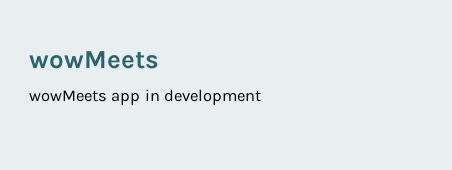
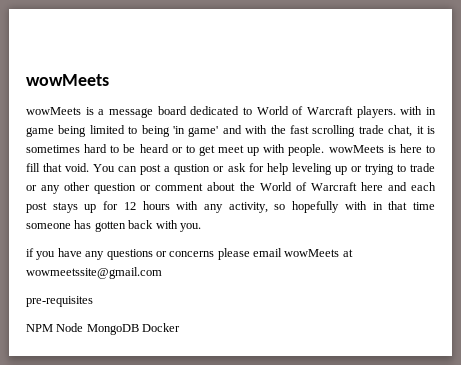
- wowMeets app in development
+ wowMeets is a message board dedicated to World of Warcraft players. with in game being limited to being 'in game' and with the fast scrolling trade chat, it is sometimes hard to be heard or to get meet up with people. wowMeets is here to fill that void. You can post a qustion or ask for help leveling up or trying to trade or any other question or comment about the World of Warcraft here and each post stays up for 12 hours with any activity, so hopefully with in that time someone has gotten back with you.
+ if you have any questions or concerns please email wowMeets at wowmeetssite@gmail.com
+ pre-requisites
+ NPM Node MongoDB Docker

